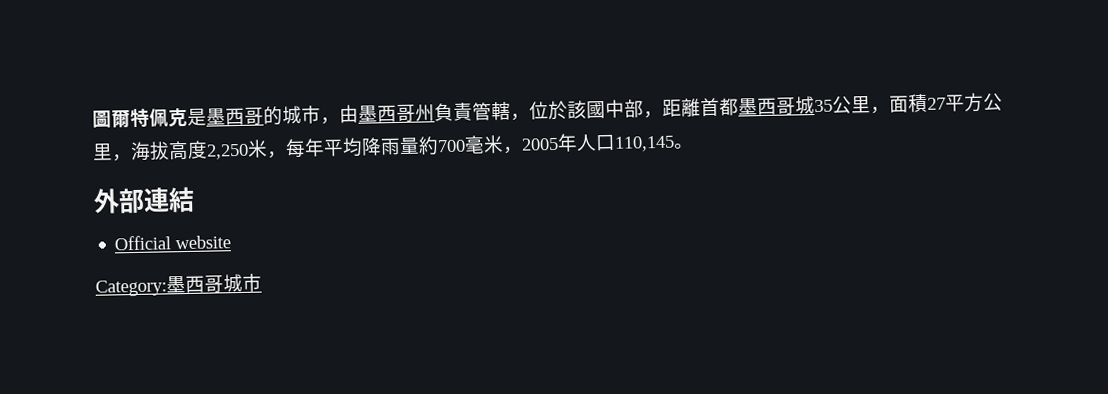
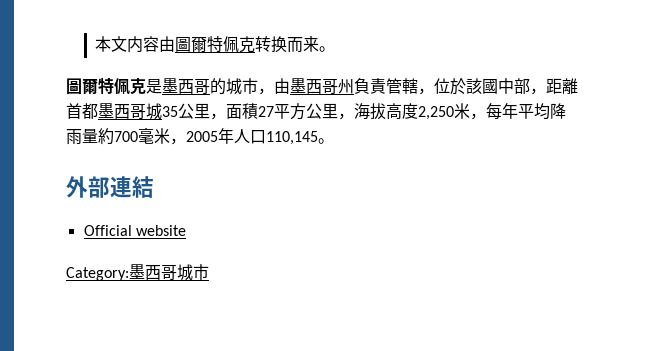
+ 本文内容由圖爾特佩克转换而来。

